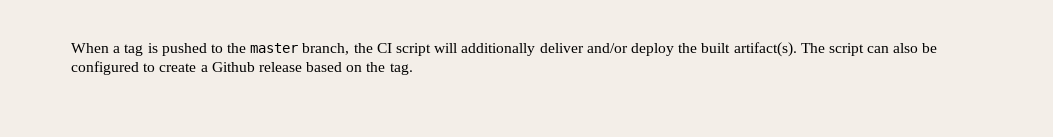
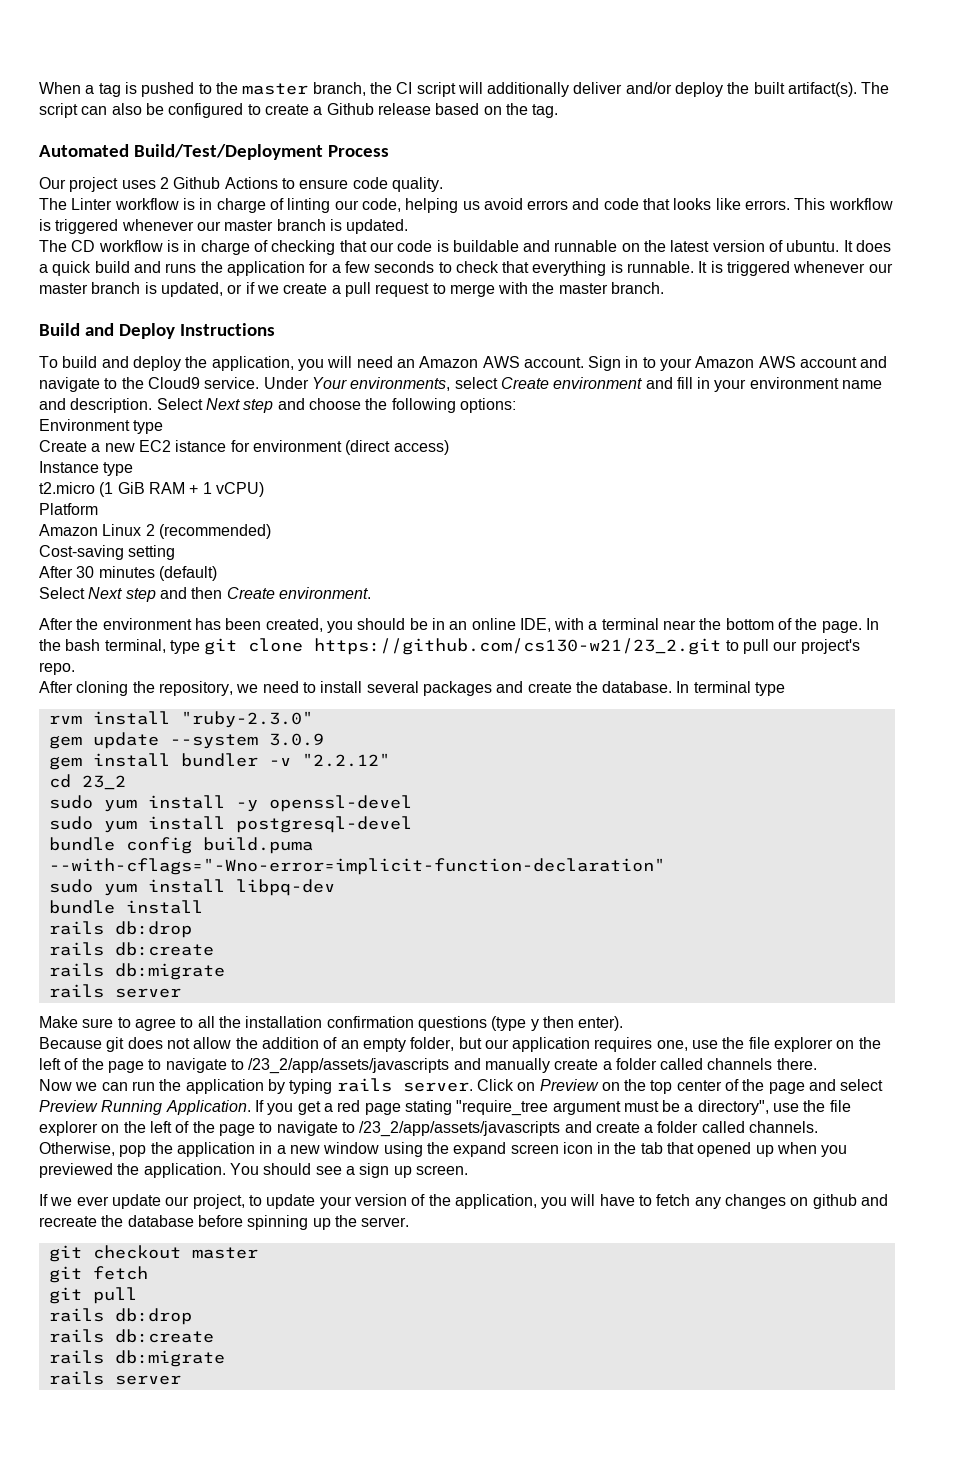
+ Automated Build/Test/Deployment Process
+ Our project uses 2 Github Actions to ensure code quality.
+ The Linter workflow is in charge of linting our code, helping us avoid errors and code that looks like errors. This workflow is triggered whenever our master branch is updated.
+ The CD workflow is in charge of checking that our code is buildable and runnable on the latest version of ubuntu. It does a quick build and runs the application for a few seconds to check that everything is runnable. It is triggered whenever our master branch is updated, or if we create a pull request to merge with the master branch.
+ Build and Deploy Instructions
+ To build and deploy the application, you will need an Amazon AWS account. Sign in to your Amazon AWS account and navigate to the Cloud9 service. Under Your environments, select Create environment and fill in your environment name and description. Select Next step and choose the following options:
+ Environment type
+ Create a new EC2 istance for environment (direct access)
+ Instance type
+ t2.micro (1 GiB RAM + 1 vCPU)
+ Platform
+ Amazon Linux 2 (recommended)
+ Cost-saving setting
+ After 30 minutes (default)
+ Select Next step and then Create environment.
+ After the environment has been created, you should be in an online IDE, with a terminal near the bottom of the page. In the bash terminal, type git clone https://github.com/cs130-w21/23_2.git to pull our project's repo.
+ After cloning the repository, we need to install several packages and create the database. In terminal type
+ rvm install "ruby-2.3.0"
+ gem update --system 3.0.9
+ gem install bundler -v "2.2.12"
+ cd 23_2
+ sudo yum install -y openssl-devel
+ sudo yum install postgresql-devel
+ bundle config build.puma --with-cflags="-Wno-error=implicit-function-declaration"
+ sudo yum install libpq-dev
+ bundle install
+ rails db:drop
+ rails db:create
+ rails db:migrate
+ rails server
+ Make sure to agree to all the installation confirmation questions (type y then enter).
+ Because git does not allow the addition of an empty folder, but our application requires one, use the file explorer on the left of the page to navigate to /23_2/app/assets/javascripts and manually create a folder called channels there.
+ Now we can run the application by typing rails server. Click on Preview on the top center of the page and select Preview Running Application. If you get a red page stating "require_tree argument must be a directory", use the file explorer on the left of the page to navigate to /23_2/app/assets/javascripts and create a folder called channels. Otherwise, pop the application in a new window using the expand screen icon in the tab that opened up when you previewed the application. You should see a sign up screen.
+ If we ever update our project, to update your version of the application, you will have to fetch any changes on github and recreate the database before spinning up the server.
+ git checkout master
+ git fetch
+ git pull
+ rails db:drop
+ rails db:create
+ rails db:migrate
+ rails server

